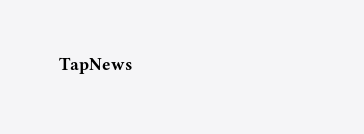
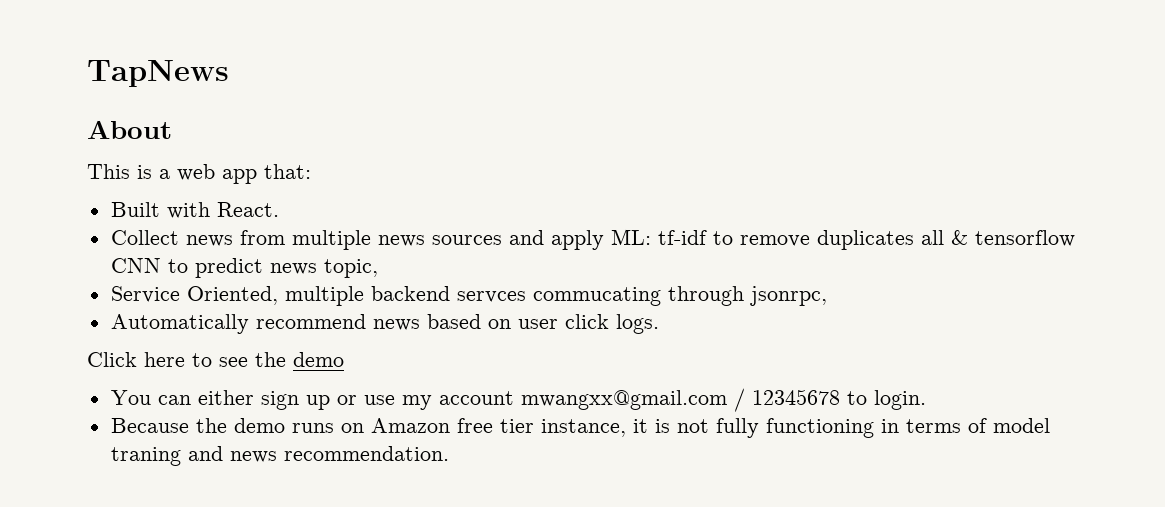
+ About
+ This is a web app that:
+ Built with React.
+ Collect news from multiple news sources and apply ML: tf-idf to remove duplicates all & tensorflow CNN to predict news topic,
+ Service Oriented, multiple backend servces commucating through jsonrpc,
+ Automatically recommend news based on user click logs.
+ Click here to see the demo
+ You can either sign up or use my account mwangxx@gmail.com / 12345678 to login.
+ Because the demo runs on Amazon free tier instance, it is not fully functioning in terms of model traning and news recommendation.

